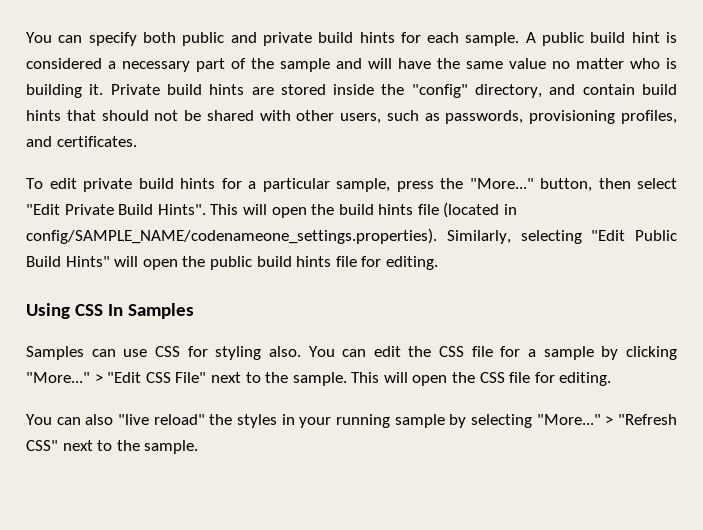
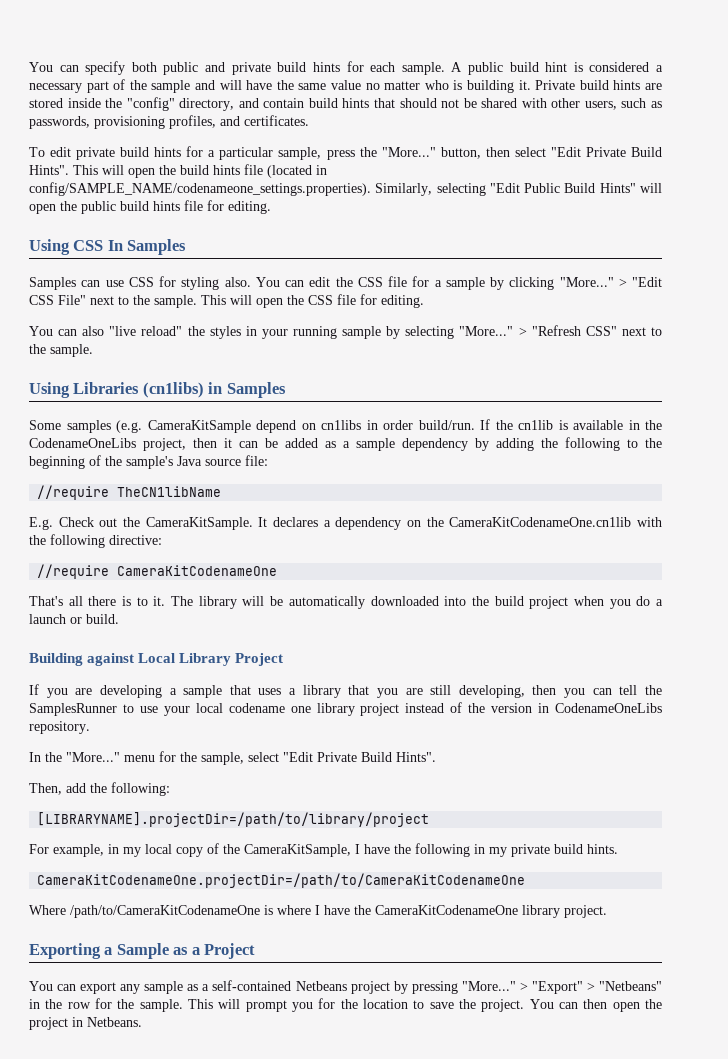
+ Using Libraries (cn1libs) in Samples
+ Some samples (e.g. CameraKitSample depend on cn1libs in order build/run. If the cn1lib is available in the CodenameOneLibs project, then it can be added as a sample dependency by adding the following to the beginning of the sample's Java source file:
+ //require TheCN1libName
+ E.g. Check out the CameraKitSample. It declares a dependency on the CameraKitCodenameOne.cn1lib with the following directive:
+ //require CameraKitCodenameOne
+ That's all there is to it. The library will be automatically downloaded into the build project when you do a launch or build.
+ Building against Local Library Project
+ If you are developing a sample that uses a library that you are still developing, then you can tell the SamplesRunner to use your local codename one library project instead of the version in CodenameOneLibs repository.
+ In the "More..." menu for the sample, select "Edit Private Build Hints".
+ Then, add the following:
+ [LIBRARYNAME].projectDir=/path/to/library/project
+ For example, in my local copy of the CameraKitSample, I have the following in my private build hints.
+ CameraKitCodenameOne.projectDir=/path/to/CameraKitCodenameOne
+ Where /path/to/CameraKitCodenameOne is where I have the CameraKitCodenameOne library project.
+ Exporting a Sample as a Project
+ You can export any sample as a self-contained Netbeans project by pressing "More..." > "Export" > "Netbeans" in the row for the sample. This will prompt you for the location to save the project. You can then open the project in Netbeans.

